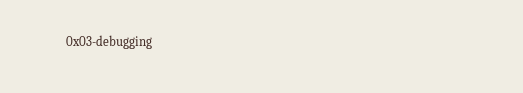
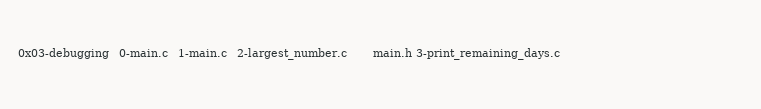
- 0x03-debugging
+ 0x03-debugging 0-main.c 1-main.c 2-largest_number.c main.h 3-print_remaining_days.c

